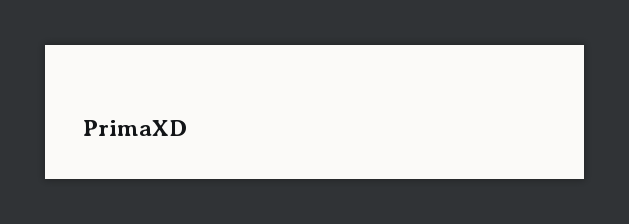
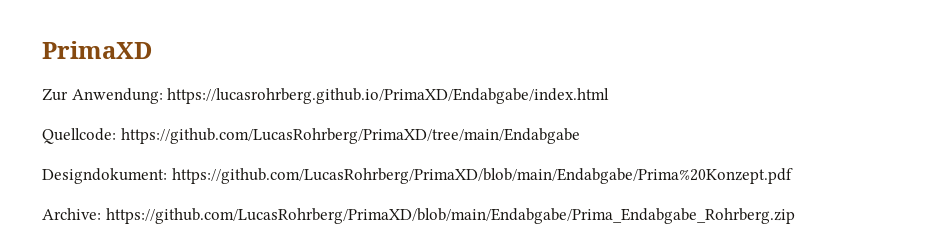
+ Zur Anwendung: https://lucasrohrberg.github.io/PrimaXD/Endabgabe/index.html
+ Quellcode: https://github.com/LucasRohrberg/PrimaXD/tree/main/Endabgabe
+ Designdokument: https://github.com/LucasRohrberg/PrimaXD/blob/main/Endabgabe/Prima%20Konzept.pdf
+ Archive: https://github.com/LucasRohrberg/PrimaXD/blob/main/Endabgabe/Prima_Endabgabe_Rohrberg.zip

